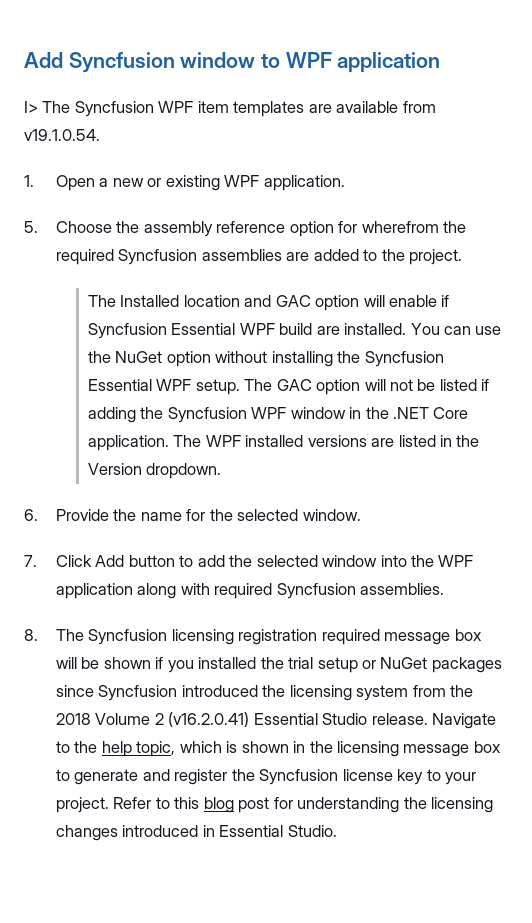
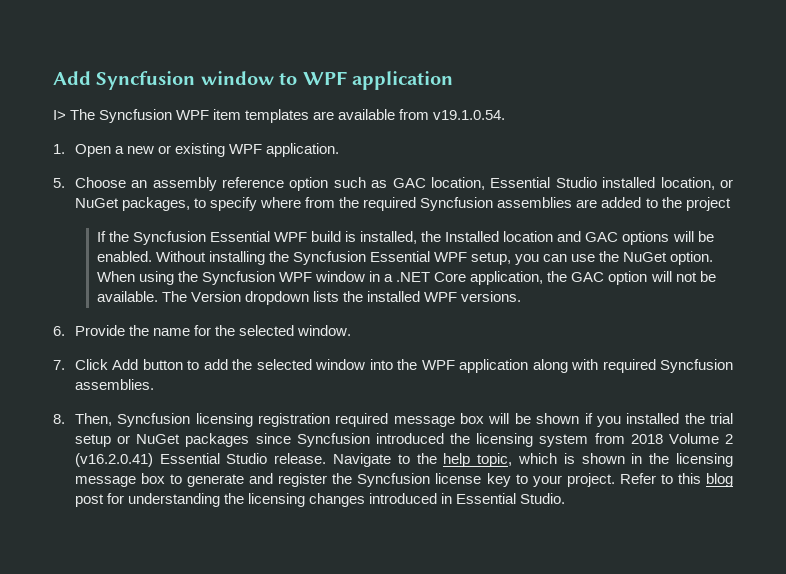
- 5. Choose the assembly reference option for wherefrom the required Syncfusion assemblies are added to the project.
- The Installed location and GAC option will enable if Syncfusion Essential WPF build are installed. You can use the NuGet option without installing the Syncfusion Essential WPF setup. The GAC option will not be listed if adding the Syncfusion WPF window in the .NET Core application. The WPF installed versions are listed in the Version dropdown.
+ 5. Choose an assembly reference option such as GAC location, Essential Studio installed location, or NuGet packages, to specify where from the required Syncfusion assemblies are added to the project
+ If the Syncfusion Essential WPF build is installed, the Installed location and GAC options will be enabled. Without installing the Syncfusion Essential WPF setup, you can use the NuGet option. When using the Syncfusion WPF window in a .NET Core application, the GAC option will not be available. The Version dropdown lists the installed WPF versions.
- 8. The Syncfusion licensing registration required message box will be shown if you installed the trial setup or NuGet packages since Syncfusion introduced the licensing system from the 2018 Volume 2 (v16.2.0.41) Essential Studio release.
+ 8. Then, Syncfusion licensing registration required message box will be shown if you installed the trial setup or NuGet packages since Syncfusion introduced the licensing system from 2018 Volume 2 (v16.2.0.41) Essential Studio release.

